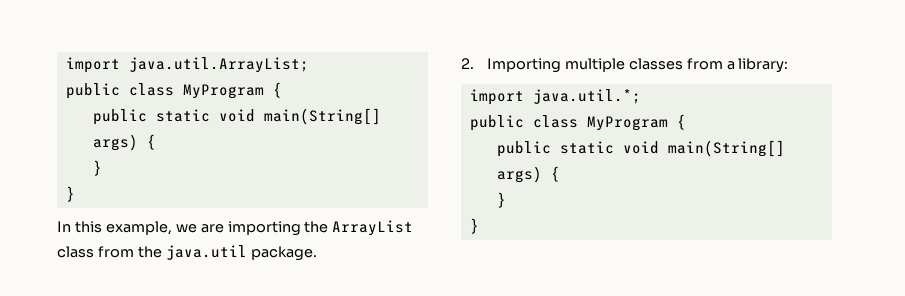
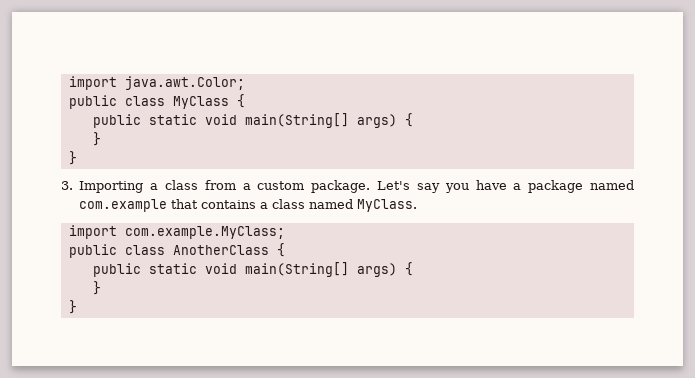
- import java.util.ArrayList;
- public class MyProgram {
+ import java.awt.Color;
+ public class MyClass {
- In this example, we are importing the ArrayList class from the java.util package.
- 2. Importing multiple classes from a library:
- import java.util.*;
- public class MyProgram {
+ 3. Importing a class from a custom package. Let's say you have a package named com.example that contains a class named MyClass.
+ import com.example.MyClass;
+ public class AnotherClass {

